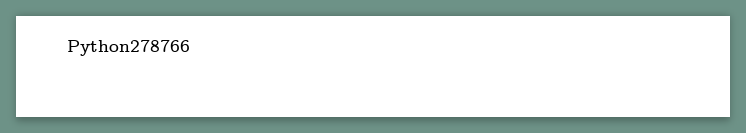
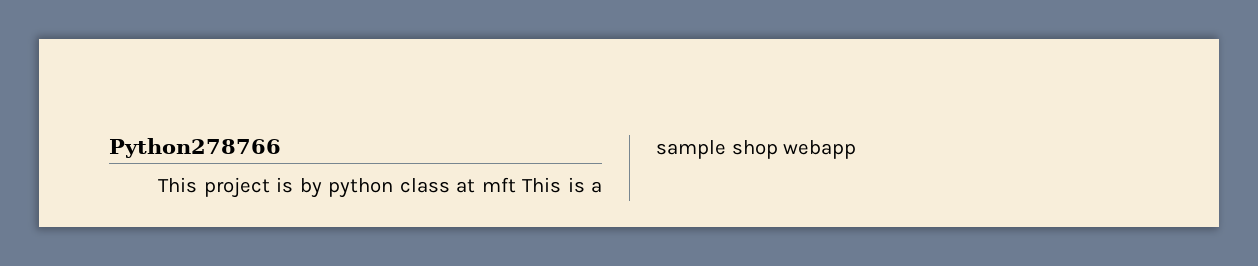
+ This project is by python class at mft This is a sample shop webapp

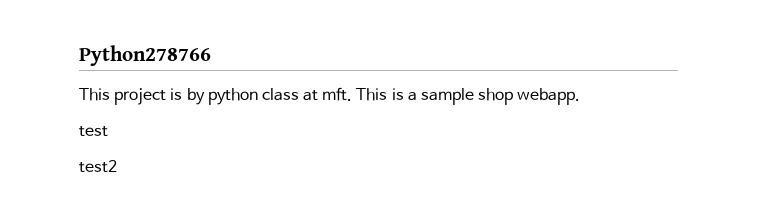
- This project is by python class at mft This is a sample shop webapp
+ This project is by python class at mft. This is a sample shop webapp.
+ test
+ test2

